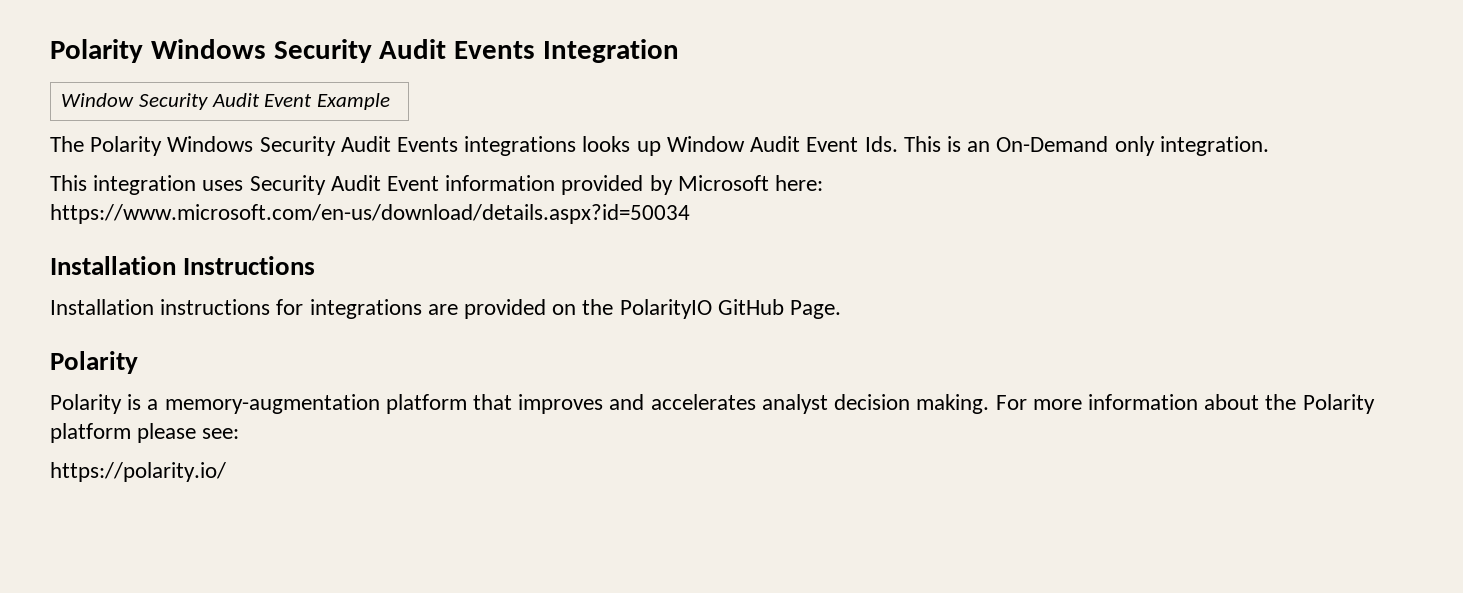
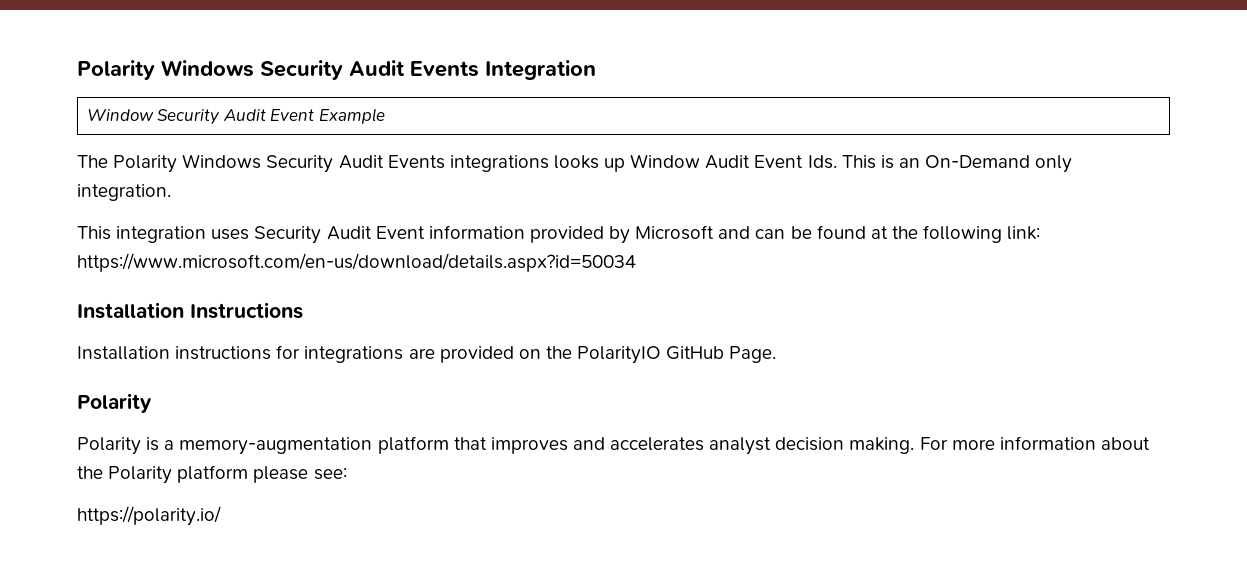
- This integration uses Security Audit Event information provided by Microsoft here: https://www.microsoft.com/en-us/download/details.aspx?id=50034
+ This integration uses Security Audit Event information provided by Microsoft and can be found at the following link: https://www.microsoft.com/en-us/download/details.aspx?id=50034

